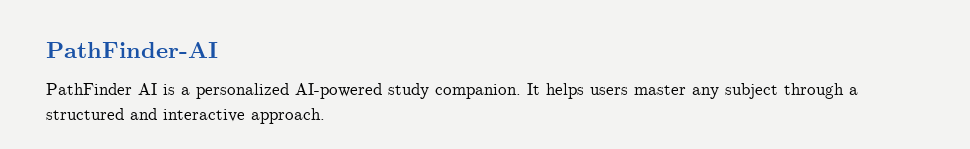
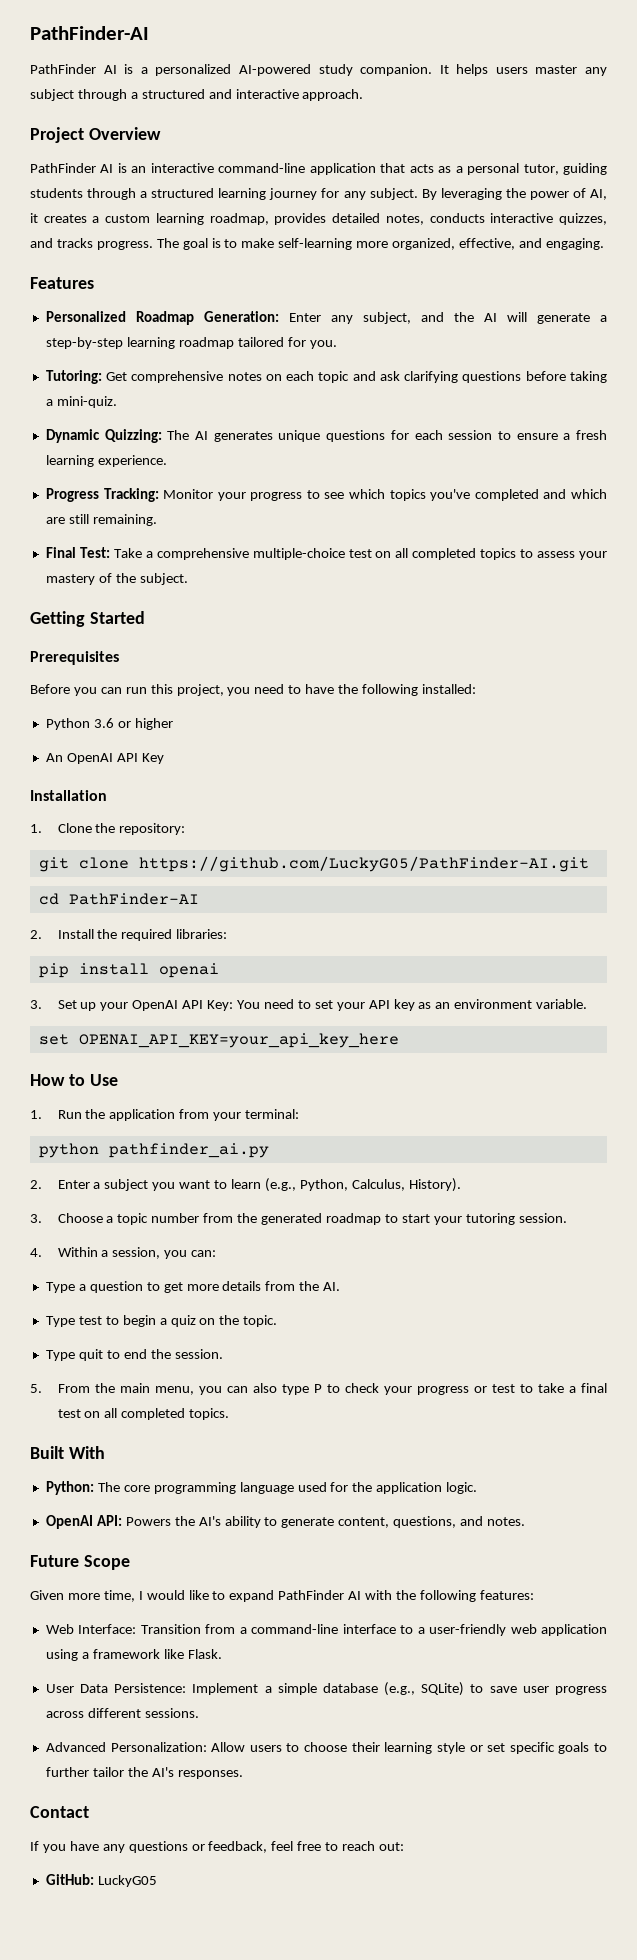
+ Project Overview
+ PathFinder AI is an interactive command-line application that acts as a personal tutor, guiding students through a structured learning journey for any subject. By leveraging the power of AI, it creates a custom learning roadmap, provides detailed notes, conducts interactive quizzes, and tracks progress. The goal is to make self-learning more organized, effective, and engaging.
+ Features
+ Personalized Roadmap Generation: Enter any subject, and the AI will generate a step-by-step learning roadmap tailored for you.
+ Tutoring: Get comprehensive notes on each topic and ask clarifying questions before taking a mini-quiz.
+ Dynamic Quizzing: The AI generates unique questions for each session to ensure a fresh learning experience.
+ Progress Tracking: Monitor your progress to see which topics you've completed and which are still remaining.
+ Final Test: Take a comprehensive multiple-choice test on all completed topics to assess your mastery of the subject.
+ Getting Started
+ Prerequisites
+ Before you can run this project, you need to have the following installed:
+ Python 3.6 or higher
+ An OpenAI API Key
+ Installation
+ 1. Clone the repository:
+ git clone https://github.com/LuckyG05/PathFinder-AI.git
+ cd PathFinder-AI
+ 2. Install the required libraries:
+ pip install openai
+ 3. Set up your OpenAI API Key: You need to set your API key as an environment variable.
+ set OPENAI_API_KEY=your_api_key_here
+ How to Use
+ 1. Run the application from your terminal:
+ python pathfinder_ai.py
+ 2. Enter a subject you want to learn (e.g., Python, Calculus, History).
+ 3. Choose a topic number from the generated roadmap to start your tutoring session.
+ 4. Within a session, you can:
+ Type a question to get more details from the AI.
+ Type test to begin a quiz on the topic.
+ Type quit to end the session.
+ 5. From the main menu, you can also type P to check your progress or test to take a final test on all completed topics.
+ Built With
+ Python: The core programming language used for the application logic.
+ OpenAI API: Powers the AI's ability to generate content, questions, and notes.
+ Future Scope
+ Given more time, I would like to expand PathFinder AI with the following features:
+ Web Interface: Transition from a command-line interface to a user-friendly web application using a framework like Flask.
+ User Data Persistence: Implement a simple database (e.g., SQLite) to save user progress across different sessions.
+ Advanced Personalization: Allow users to choose their learning style or set specific goals to further tailor the AI's responses.
+ Contact
+ If you have any questions or feedback, feel free to reach out:
+ GitHub: LuckyG05

